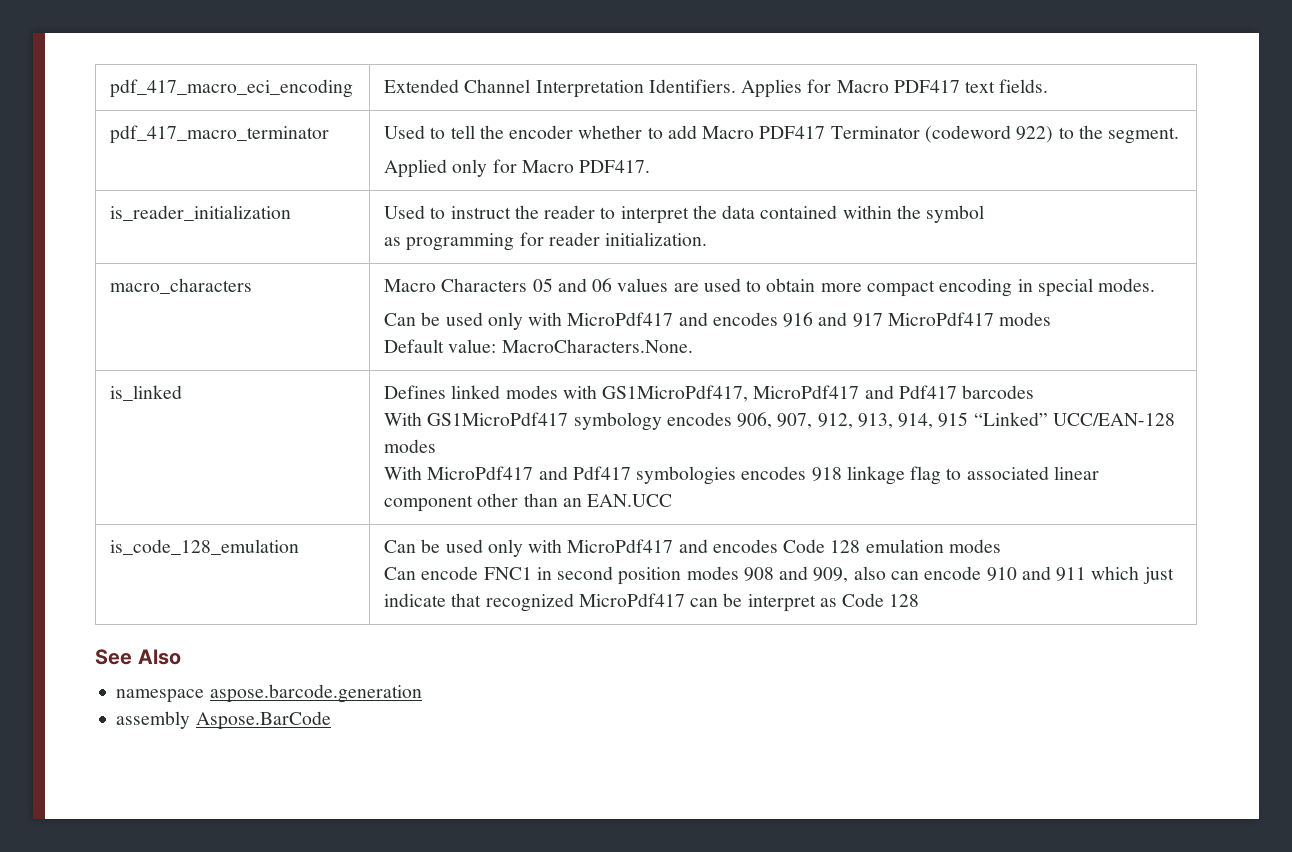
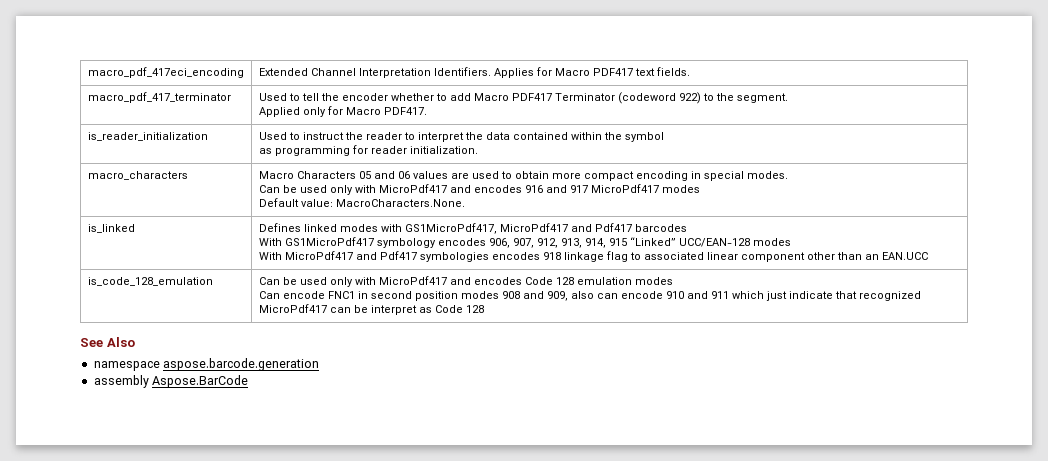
- pdf_417_macro_eci_encoding | Extended Channel Interpretation Identifiers. Applies for Macro PDF417 text fields.
+ macro_pdf_417eci_encoding | Extended Channel Interpretation Identifiers. Applies for Macro PDF417 text fields.
- pdf_417_macro_terminator | Used to tell the encoder whether to add Macro PDF417 Terminator (codeword 922) to the segment.
+ macro_pdf_417_terminator | Used to tell the encoder whether to add Macro PDF417 Terminator (codeword 922) to the segment.

